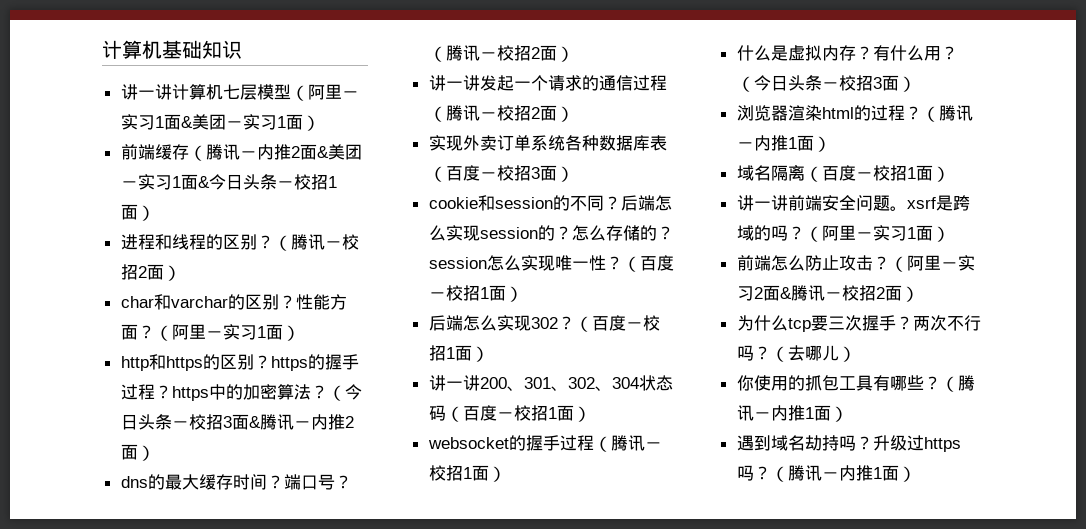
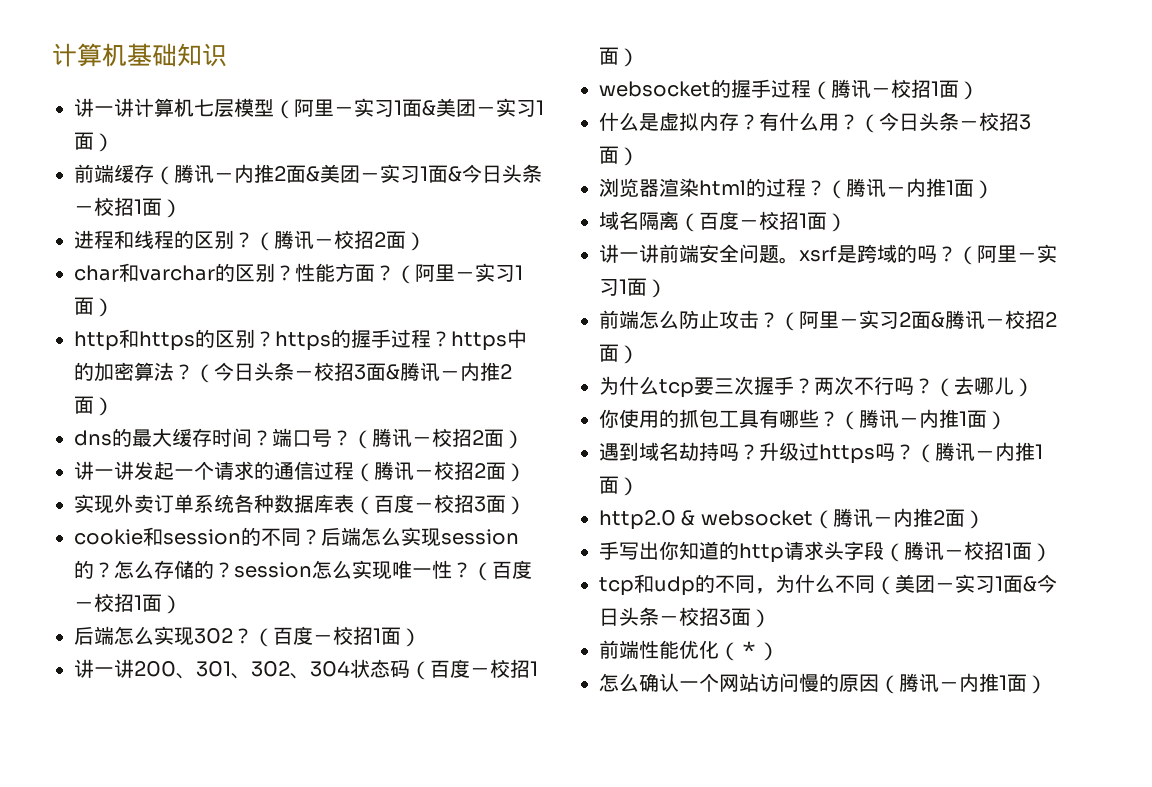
+ http2.0 & websocket（腾讯－内推2面）
+ 手写出你知道的http请求头字段（腾讯－校招1面）
+ tcp和udp的不同，为什么不同（美团－实习1面&今日头条－校招3面）
+ 前端性能优化（＊）
+ 怎么确认一个网站访问慢的原因（腾讯－内推1面）

